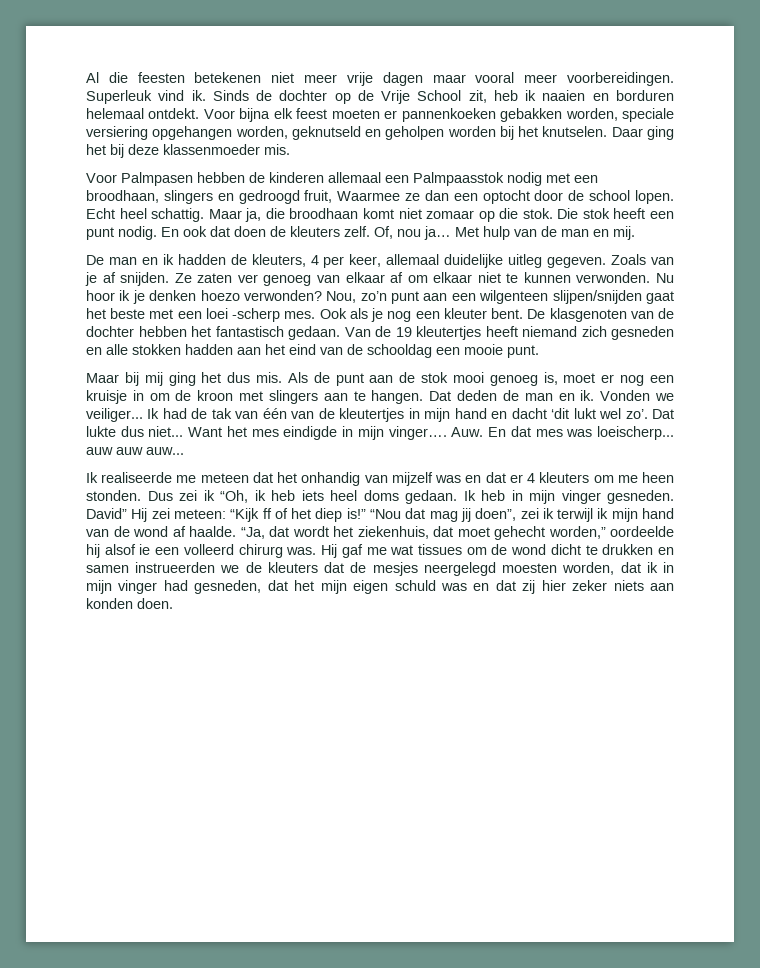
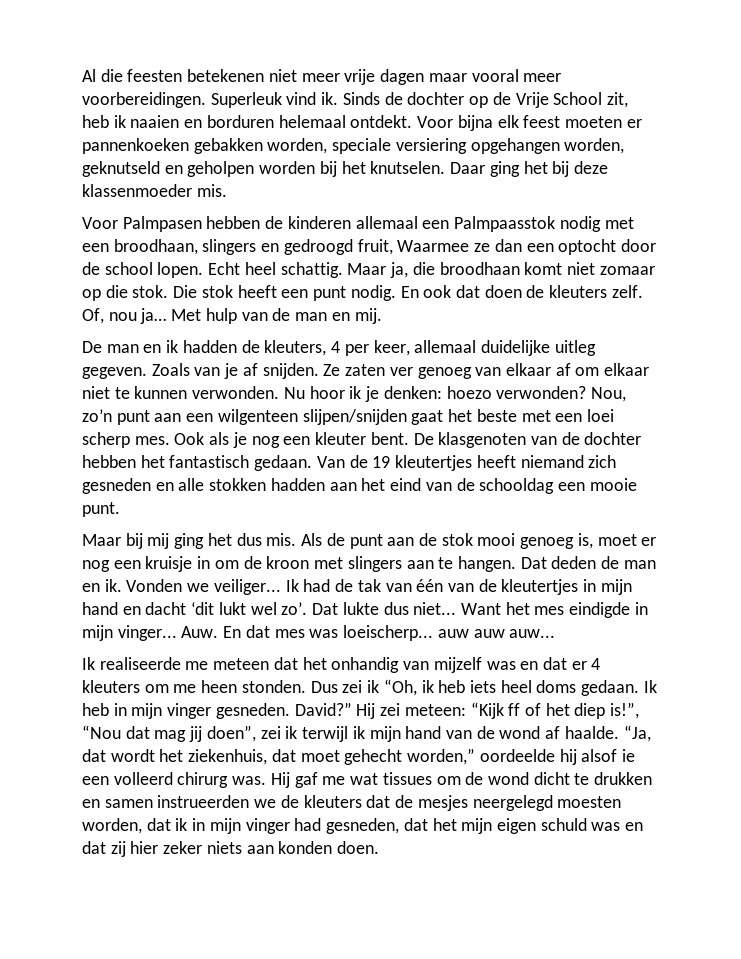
- Nu hoor ik je denken hoezo verwonden?
+ Nu hoor ik je denken: hoezo verwonden?
- Nou, zo’n punt aan een wilgenteen slijpen/snijden gaat het beste met een loei -scherp mes.
+ Nou, zo’n punt aan een wilgenteen slijpen/snijden gaat het beste met een loei scherp mes.
- Want het mes eindigde in mijn vinger….
+ Want het mes eindigde in mijn vinger...
- David” Hij zei meteen: “Kijk ff of het diep is!” “Nou dat mag jij doen”, zei ik terwijl ik mijn hand van de wond af haalde.
+ David?” Hij zei meteen: “Kijk ff of het diep is!”, “Nou dat mag jij doen”, zei ik terwijl ik mijn hand van de wond af haalde.

